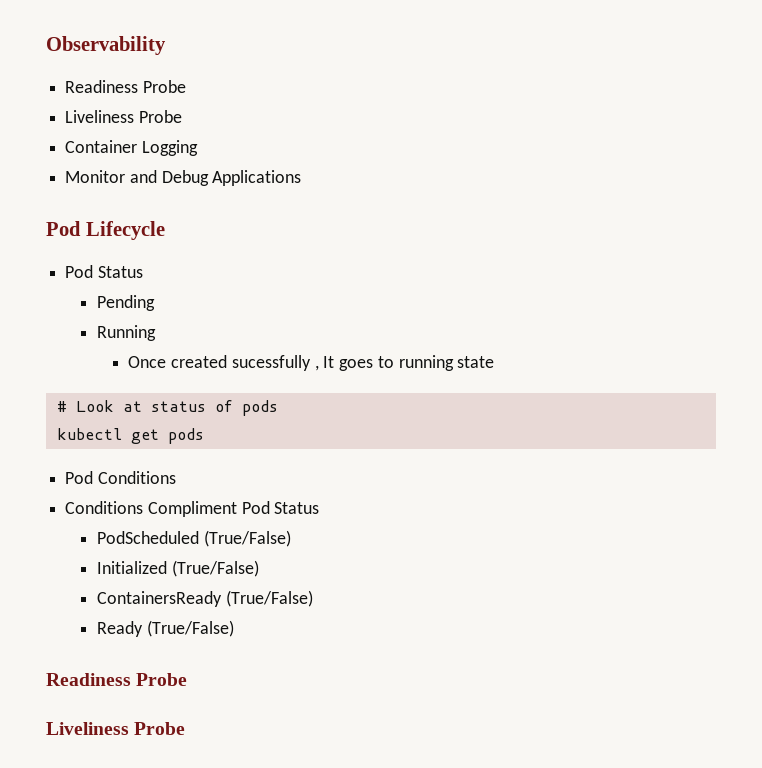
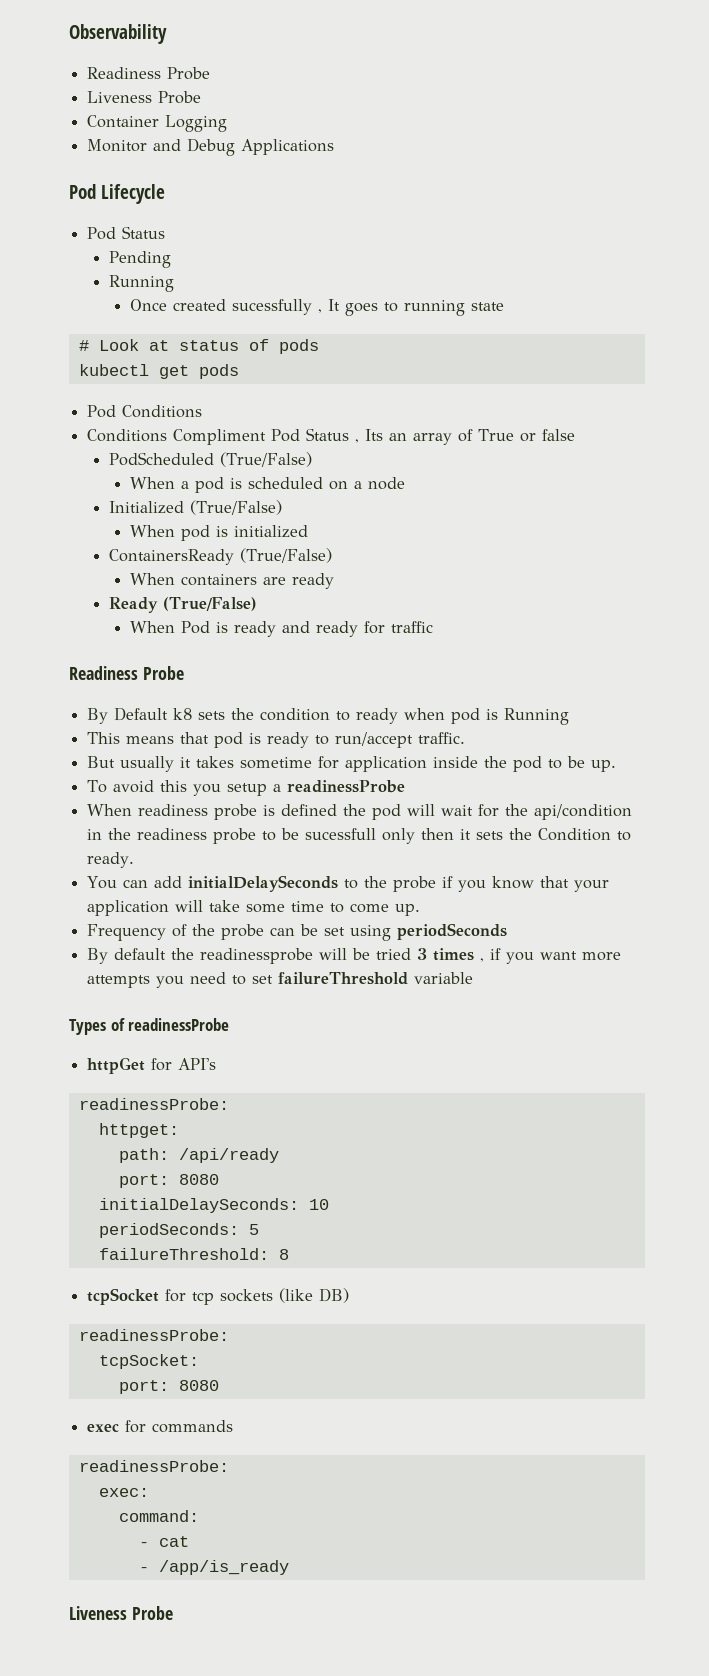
  Observability
  Readiness Probe
- Liveliness Probe
+ Liveness Probe
- Conditions Compliment Pod Status
+ Conditions Compliment Pod Status , Its an array of True or false
  PodScheduled (True/False)
+ When a pod is scheduled on a node
  Initialized (True/False)
+ When pod is initialized
  ContainersReady (True/False)
+ When containers are ready
  Ready (True/False)
+ When Pod is ready and ready for traffic
  Readiness Probe
- Liveliness Probe
+ By Default k8 sets the condition to ready when pod is Running
+ This means that pod is ready to run/accept traffic.
+ But usually it takes sometime for application inside the pod to be up.
+ To avoid this you setup a readinessProbe
+ When readiness probe is defined the pod will wait for the api/condition in the readiness probe to be sucessfull only then it sets the Condition to ready.
+ You can add initialDelaySeconds to the probe if you know that your application will take some time to come up.
+ Frequency of the probe can be set using periodSeconds
+ By default the readinessprobe will be tried 3 times , if you want more attempts you need to set failureThreshold variable
+ Types of readinessProbe
+ httpGet for API's
+ readinessProbe:
+ httpget:
+ path: /api/ready
+ port: 8080
+ initialDelaySeconds: 10
+ periodSeconds: 5
+ failureThreshold: 8
+ tcpSocket for tcp sockets (like DB)
+ readinessProbe:
+ tcpSocket:
+ port: 8080
+ exec for commands
+ readinessProbe:
+ exec:
+ command:
+ - cat
+ - /app/is_ready
+ Liveness Probe

